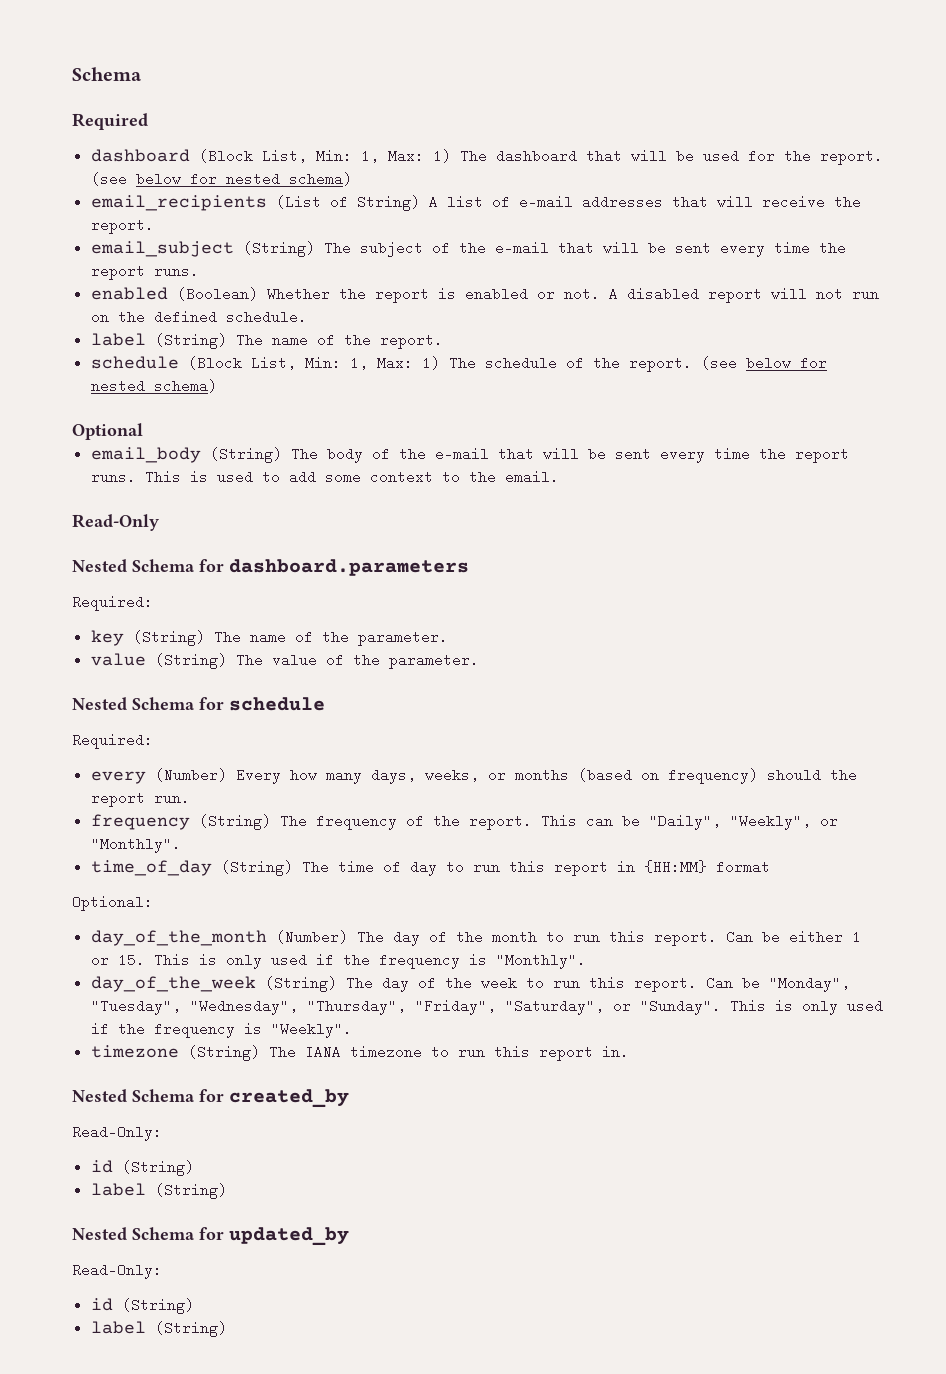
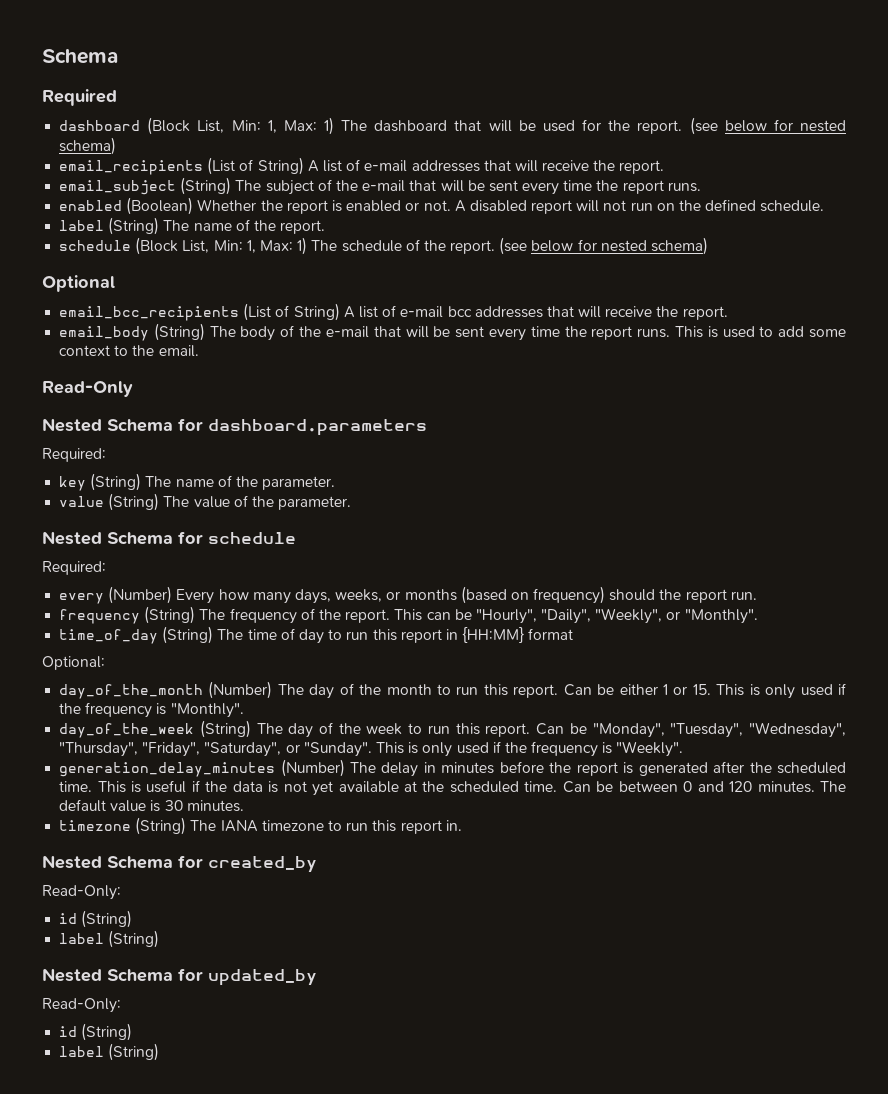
+ email_bcc_recipients (List of String) A list of e-mail bcc addresses that will receive the report.
- This can be "Daily", "Weekly", or "Monthly".
+ This can be "Hourly", "Daily", "Weekly", or "Monthly".
+ generation_delay_minutes (Number) The delay in minutes before the report is generated after the scheduled time. This is useful if the data is not yet available at the scheduled time. Can be between 0 and 120 minutes. The default value is 30 minutes.

